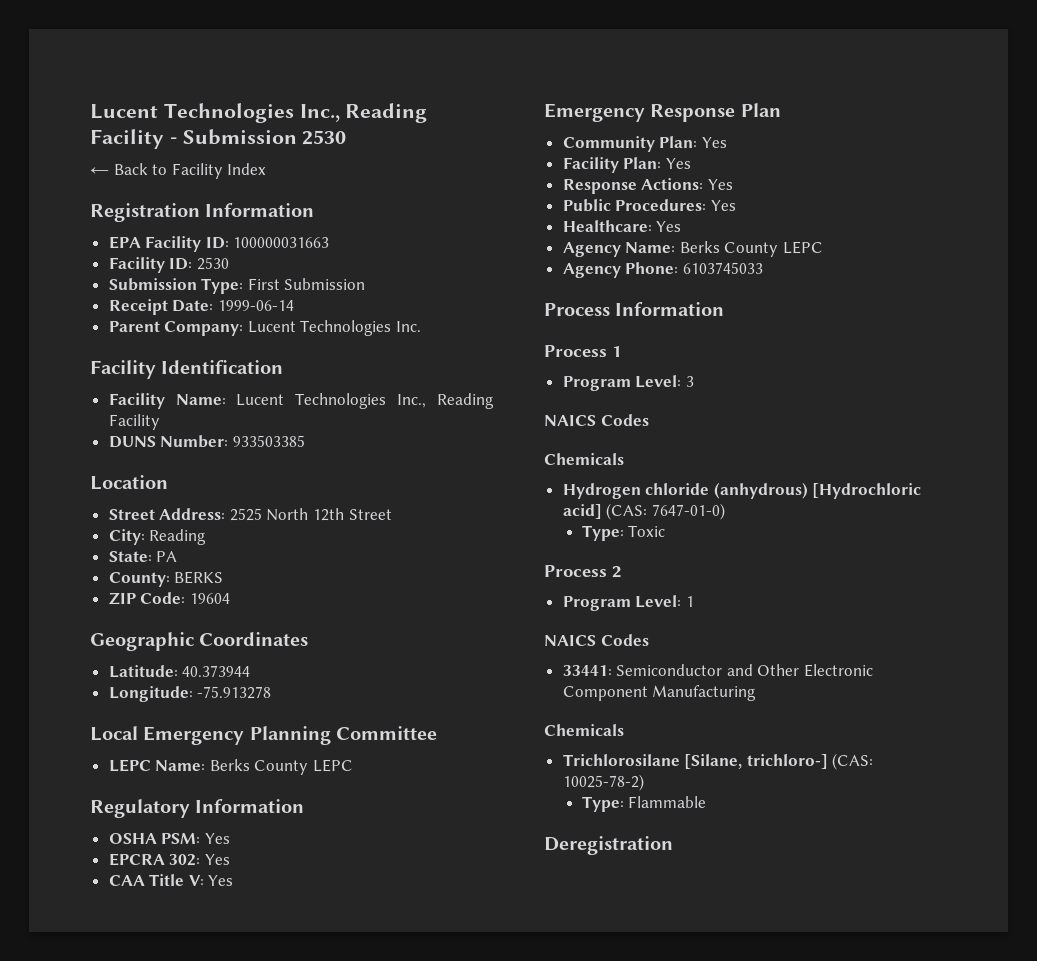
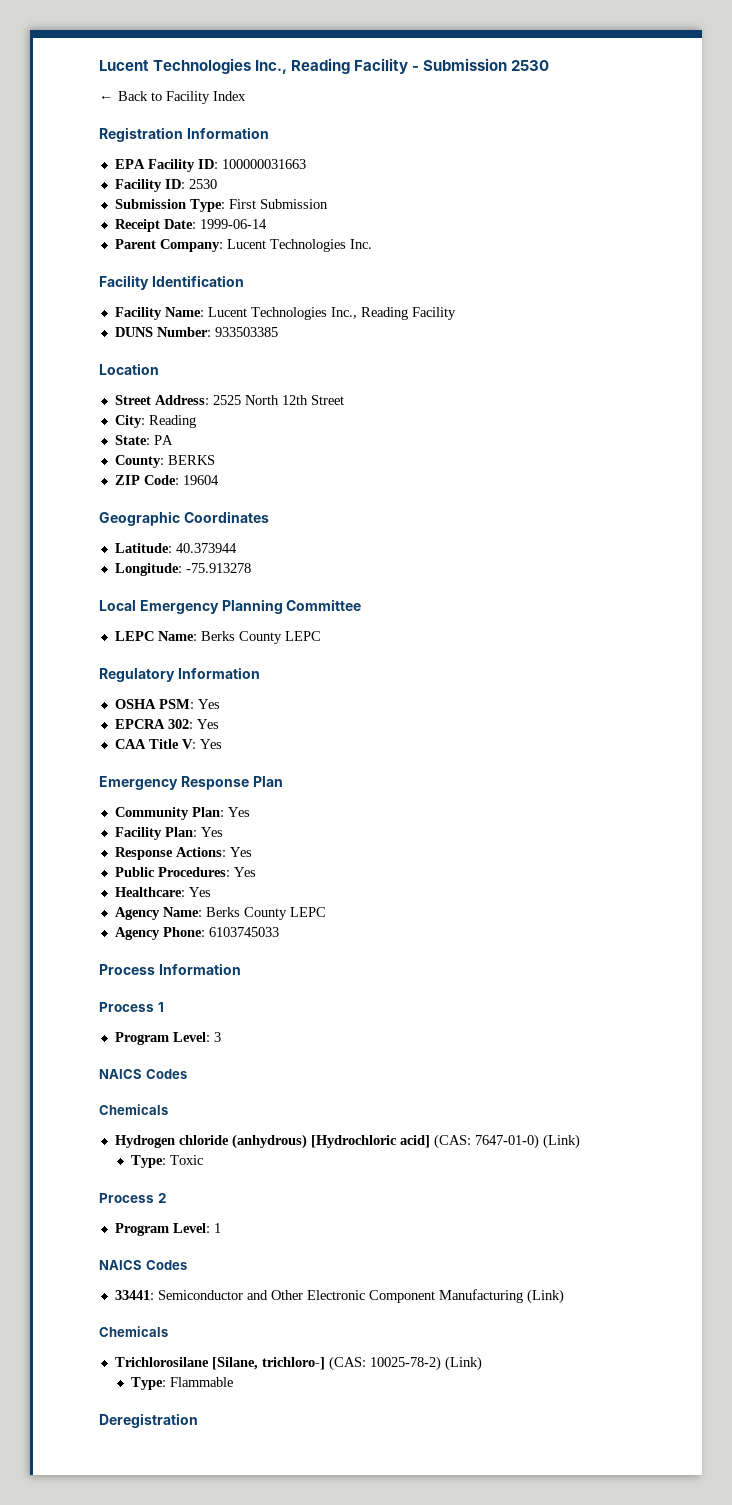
- Hydrogen chloride (anhydrous) [Hydrochloric acid] (CAS: 7647-01-0)
+ Hydrogen chloride (anhydrous) [Hydrochloric acid] (CAS: 7647-01-0) (Link)
- 33441: Semiconductor and Other Electronic Component Manufacturing
+ 33441: Semiconductor and Other Electronic Component Manufacturing (Link)
- Trichlorosilane [Silane, trichloro-] (CAS: 10025-78-2)
+ Trichlorosilane [Silane, trichloro-] (CAS: 10025-78-2) (Link)

